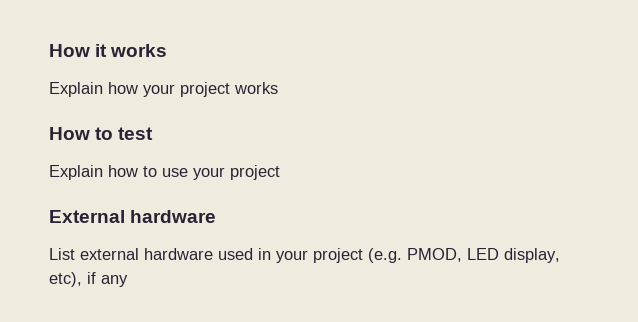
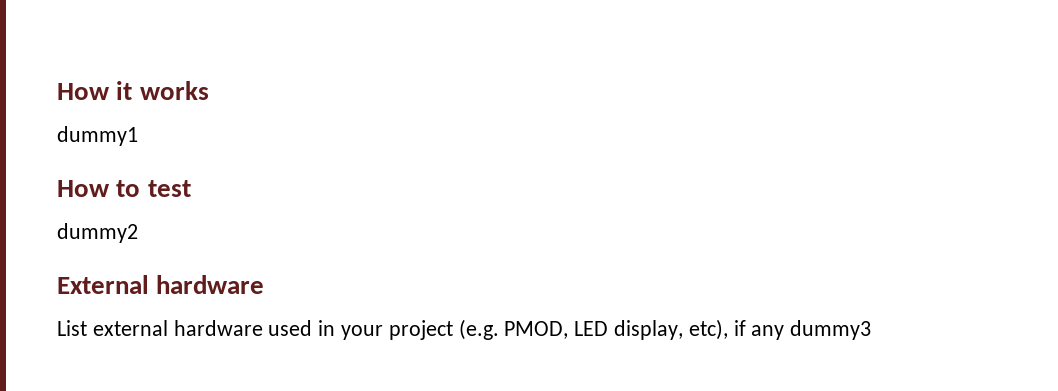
- Explain how your project works
+ dummy1
  How to test
- Explain how to use your project
+ dummy2
- List external hardware used in your project (e.g. PMOD, LED display, etc), if any
+ List external hardware used in your project (e.g. PMOD, LED display, etc), if any dummy3

